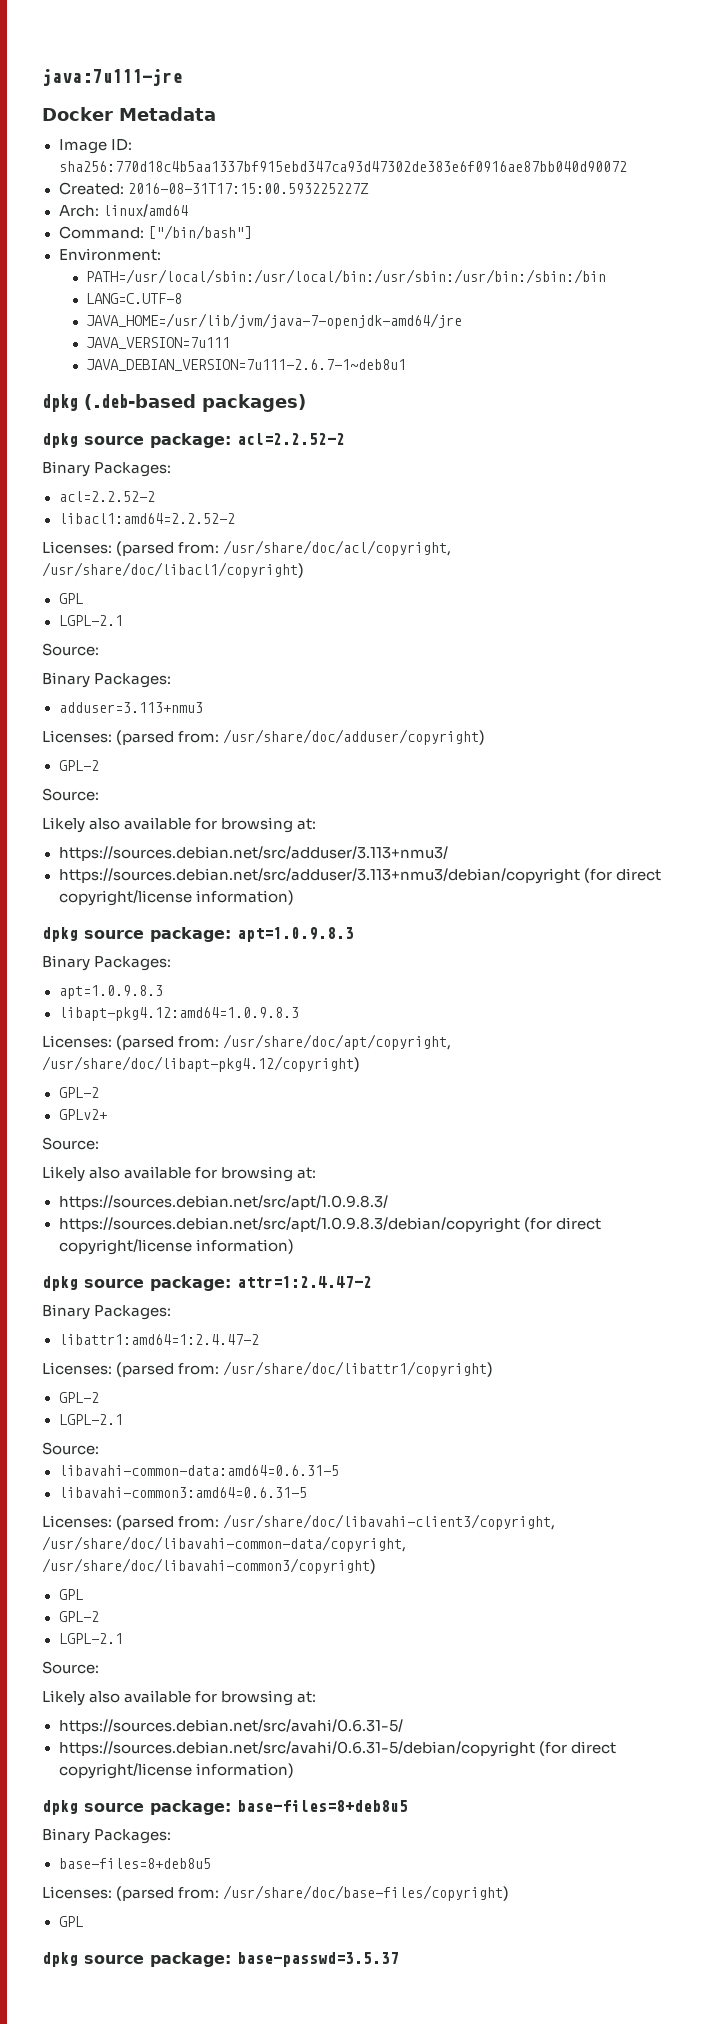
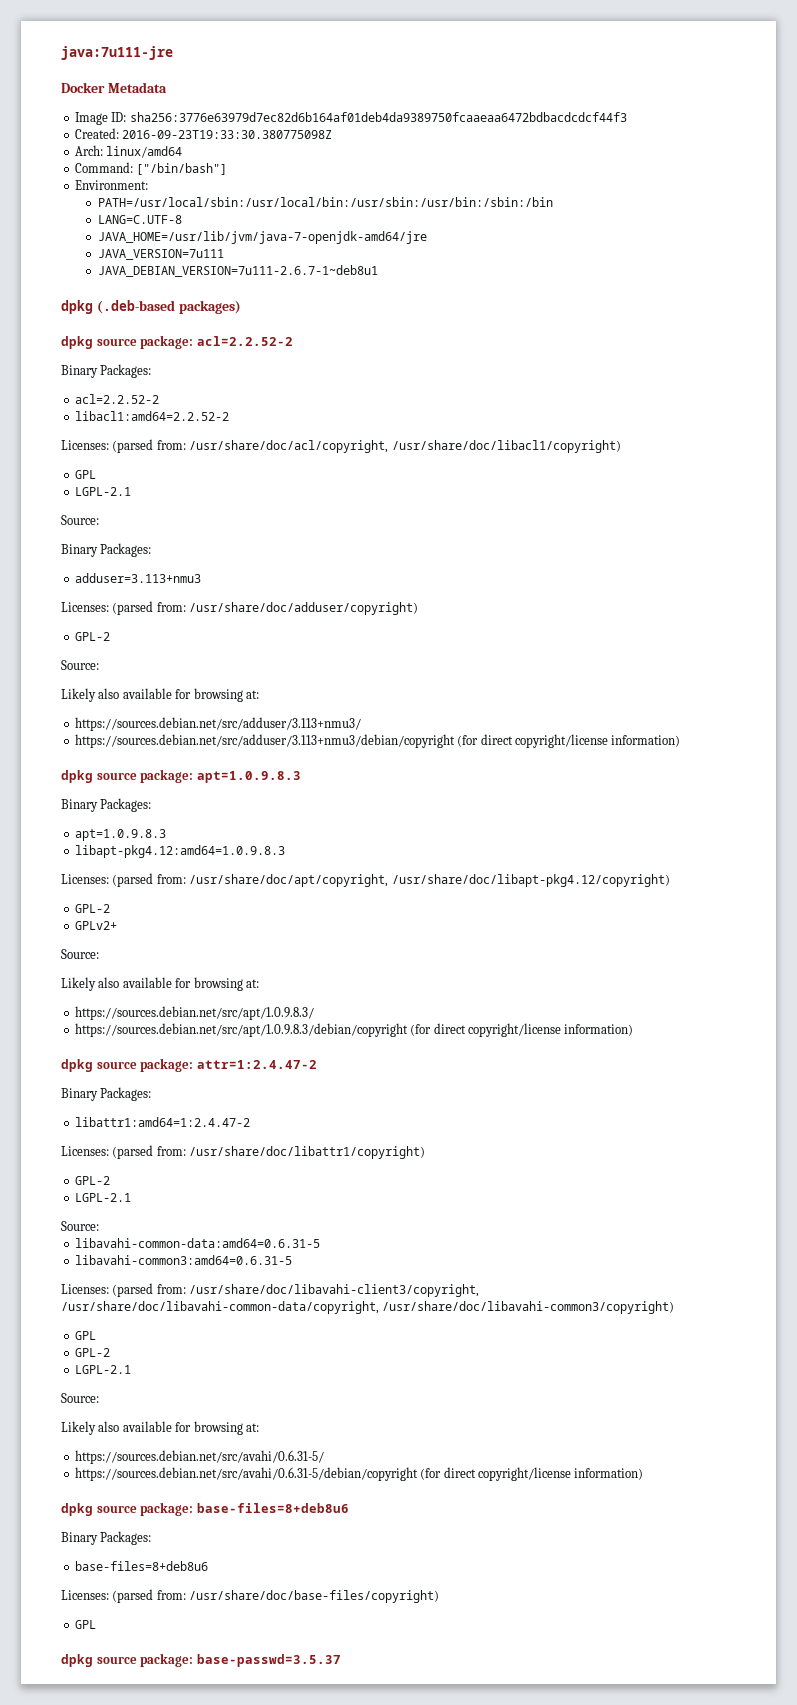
- Image ID: sha256:770d18c4b5aa1337bf915ebd347ca93d47302de383e6f0916ae87bb040d90072
+ Image ID: sha256:3776e63979d7ec82d6b164af01deb4da9389750fcaaeaa6472bdbacdcdcf44f3
- Created: 2016-08-31T17:15:00.593225227Z
+ Created: 2016-09-23T19:33:30.380775098Z
- dpkg source package: base-files=8+deb8u5
+ dpkg source package: base-files=8+deb8u6
  Binary Packages:
- base-files=8+deb8u5
+ base-files=8+deb8u6

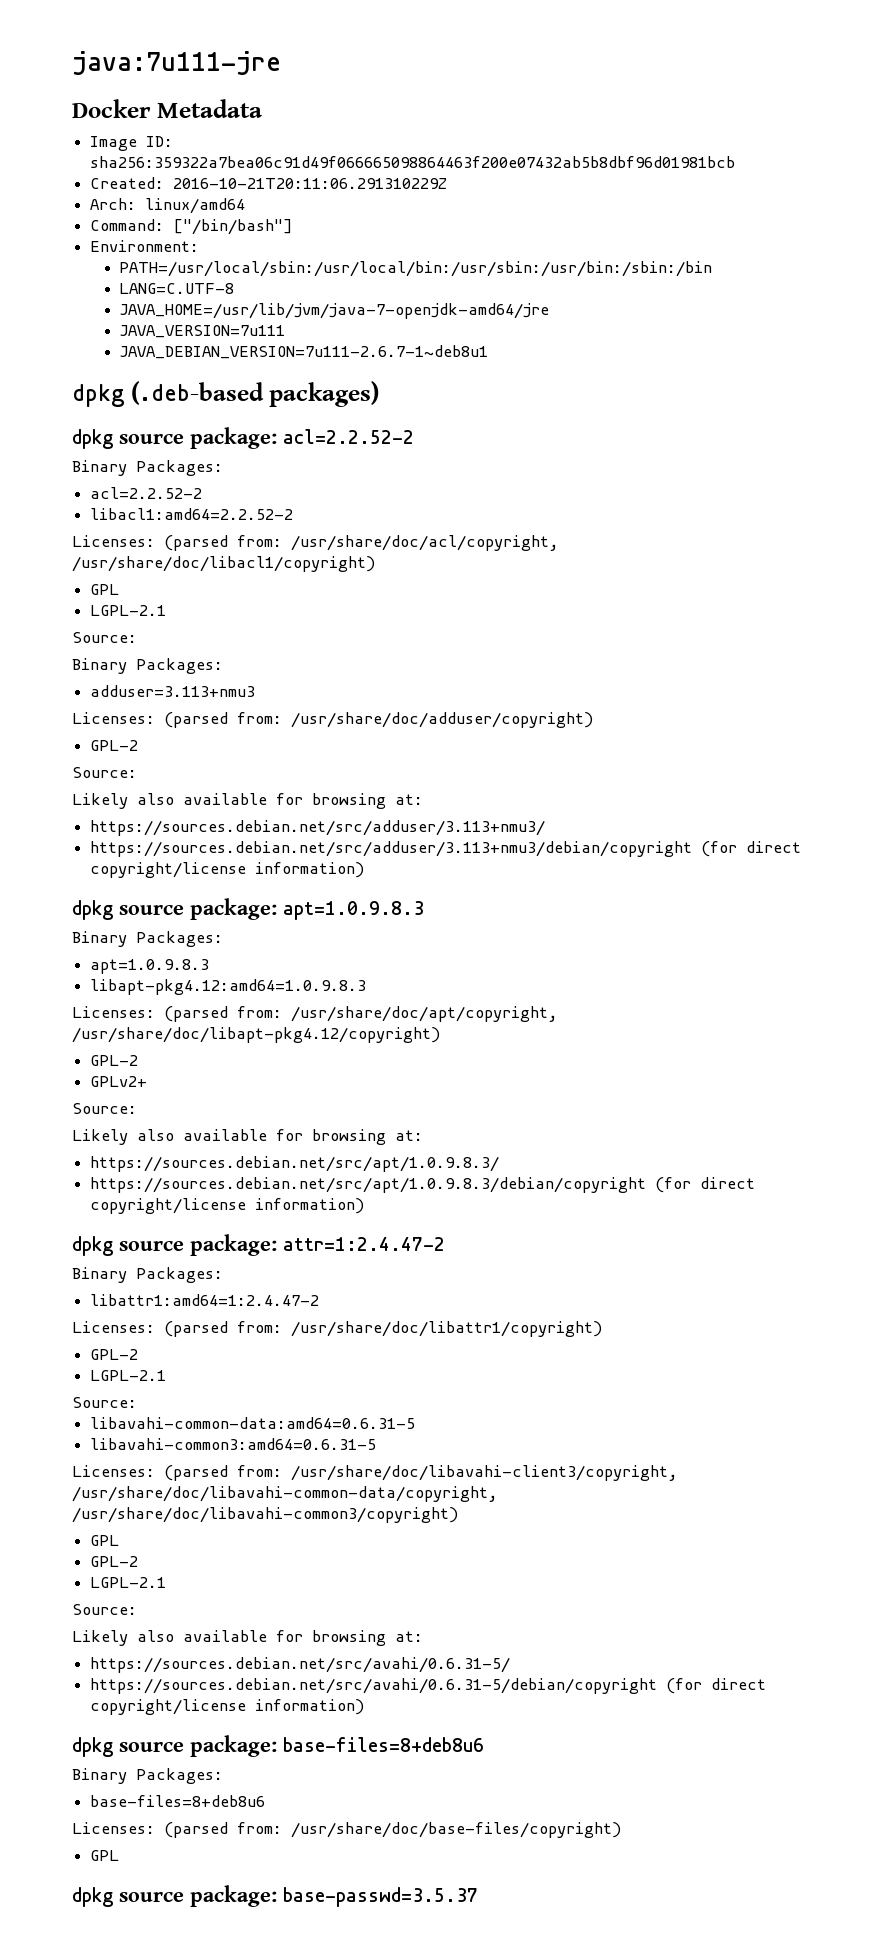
- Image ID: sha256:3776e63979d7ec82d6b164af01deb4da9389750fcaaeaa6472bdbacdcdcf44f3
+ Image ID: sha256:359322a7bea06c91d49f066665098864463f200e07432ab5b8dbf96d01981bcb
- Created: 2016-09-23T19:33:30.380775098Z
+ Created: 2016-10-21T20:11:06.291310229Z

